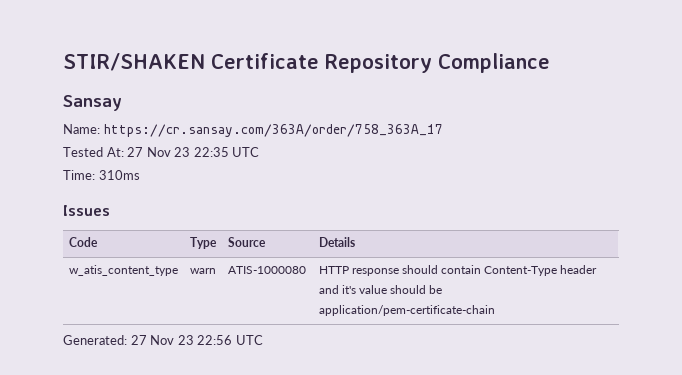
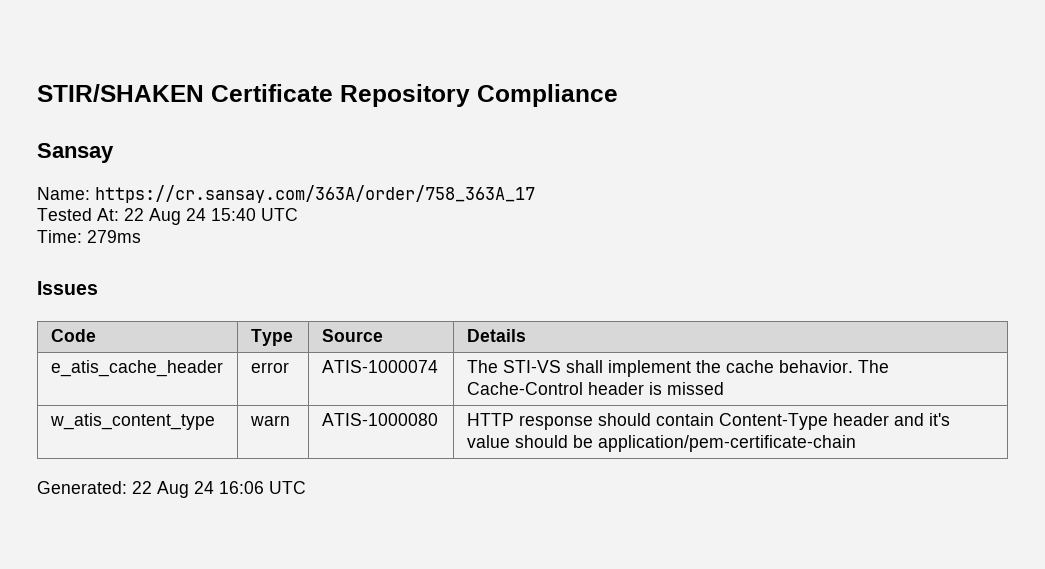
- Tested At: 27 Nov 23 22:35 UTC
+ Tested At: 22 Aug 24 15:40 UTC
- Time: 310ms
+ Time: 279ms
+ e_atis_cache_header | error | ATIS-1000074 | The STI-VS shall implement the cache behavior. The Cache-Control header is missed
- Generated: 27 Nov 23 22:56 UTC
+ Generated: 22 Aug 24 16:06 UTC

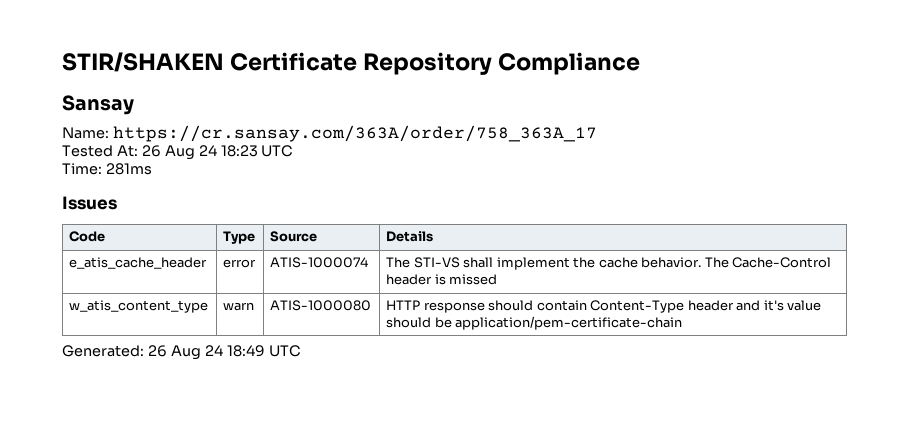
- Tested At: 22 Aug 24 15:40 UTC
+ Tested At: 26 Aug 24 18:23 UTC
- Time: 279ms
+ Time: 281ms
- Generated: 22 Aug 24 16:06 UTC
+ Generated: 26 Aug 24 18:49 UTC

